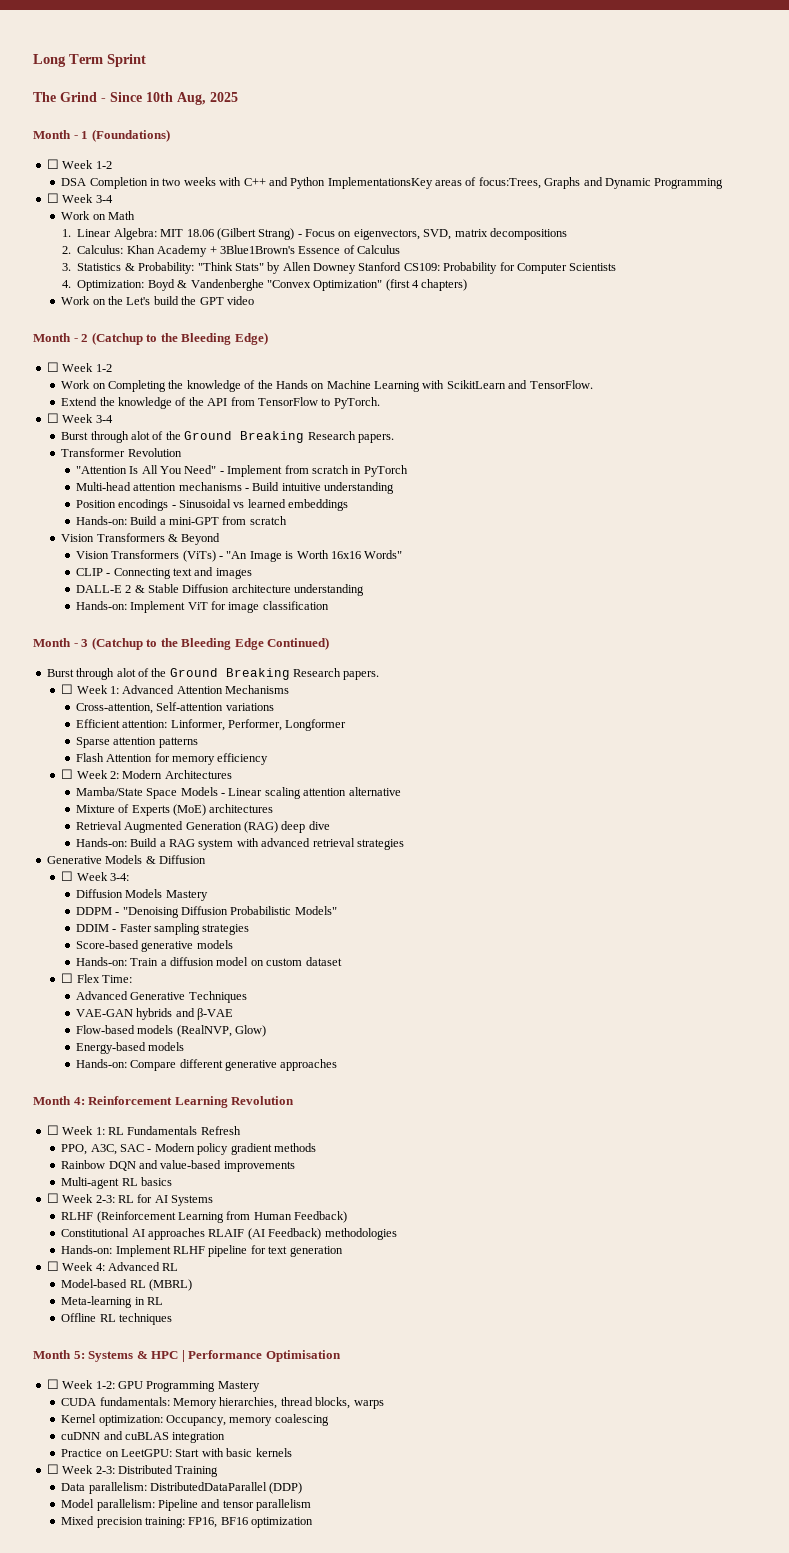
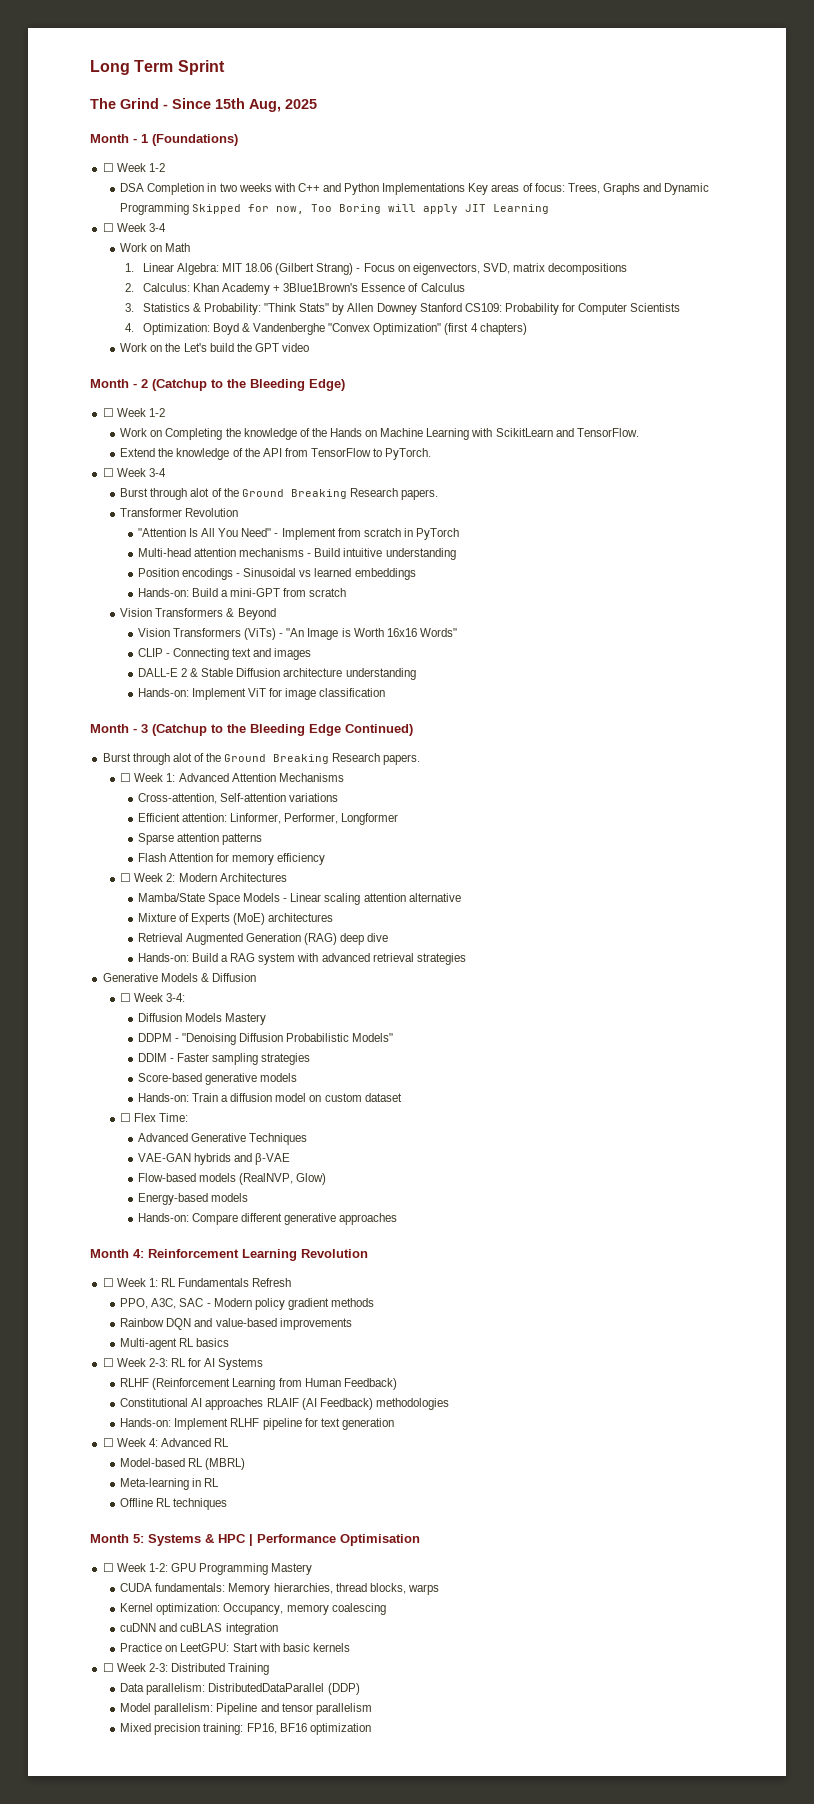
- The Grind - Since 10th Aug, 2025
+ The Grind - Since 15th Aug, 2025
- DSA Completion in two weeks with C++ and Python ImplementationsKey areas of focus:Trees, Graphs and Dynamic Programming
+ DSA Completion in two weeks with C++ and Python Implementations Key areas of focus: Trees, Graphs and Dynamic Programming Skipped for now, Too Boring will apply JIT Learning

